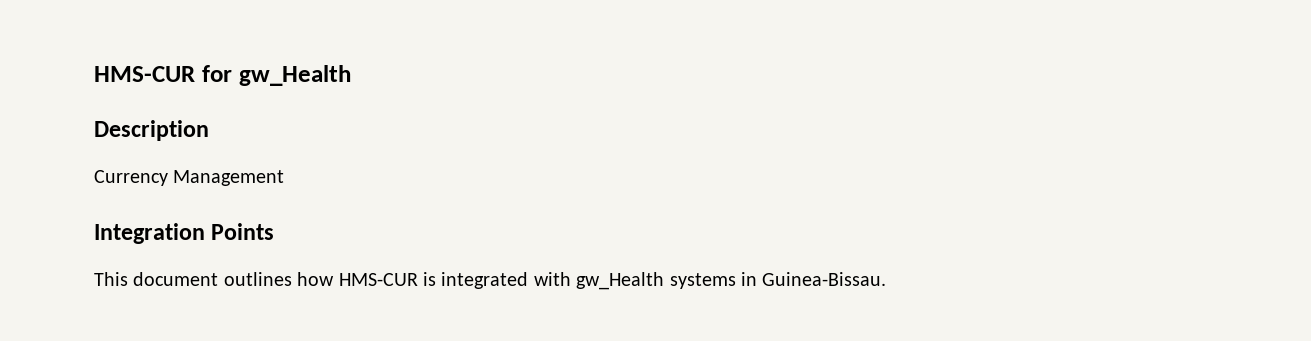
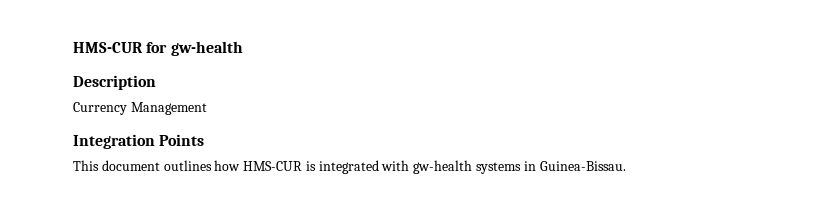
- HMS-CUR for gw_Health
+ HMS-CUR for gw-health
- This document outlines how HMS-CUR is integrated with gw_Health systems in Guinea-Bissau.
+ This document outlines how HMS-CUR is integrated with gw-health systems in Guinea-Bissau.

